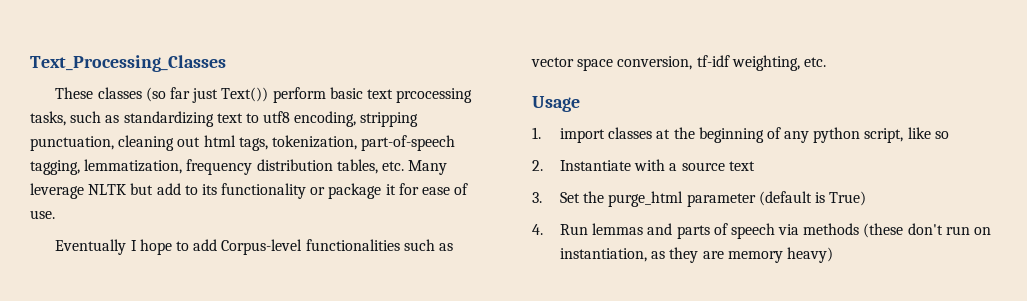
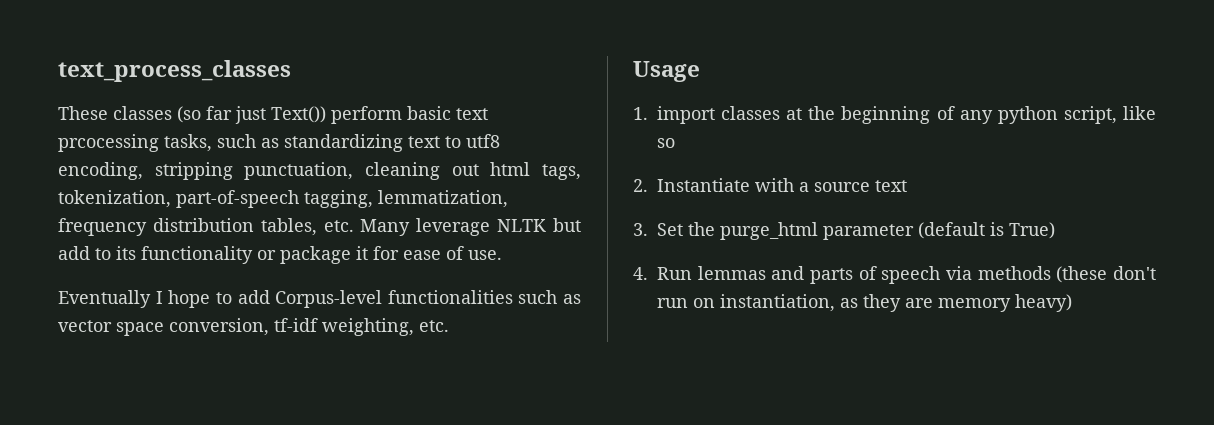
- Text_Processing_Classes
+ text_process_classes

